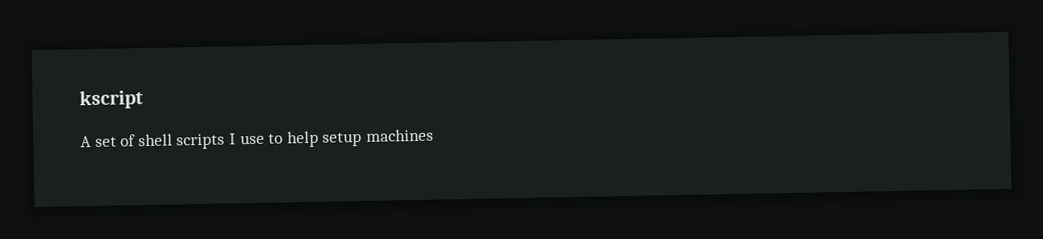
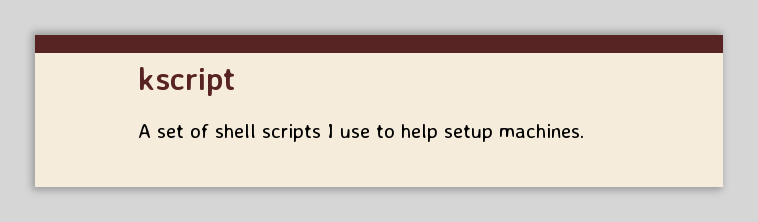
- A set of shell scripts I use to help setup machines
+ A set of shell scripts I use to help setup machines.

